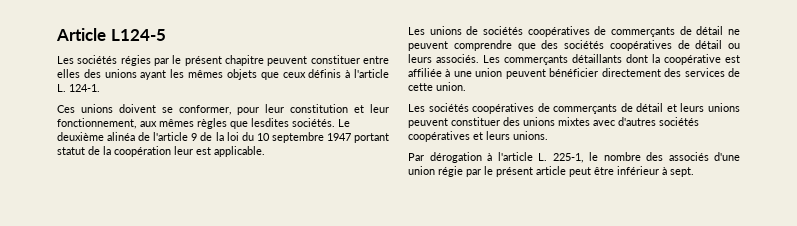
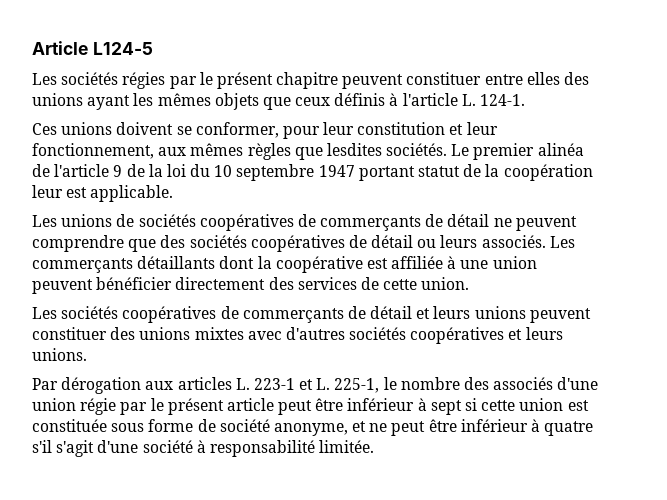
- Le deuxième alinéa de l'article 9 de la loi du 10 septembre 1947 portant statut de la coopération leur est applicable.
+ Le premier alinéa de l'article 9 de la loi du 10 septembre 1947 portant statut de la coopération leur est applicable.
- Par dérogation à l'article L. 225-1, le nombre des associés d'une union régie par le présent article peut être inférieur à sept.
+ Par dérogation aux articles L. 223-1 et L. 225-1, le nombre des associés d'une union régie par le présent article peut être inférieur à sept si cette union est constituée sous forme de société anonyme, et ne peut être inférieur à quatre s'il s'agit d'une société à responsabilité limitée.

